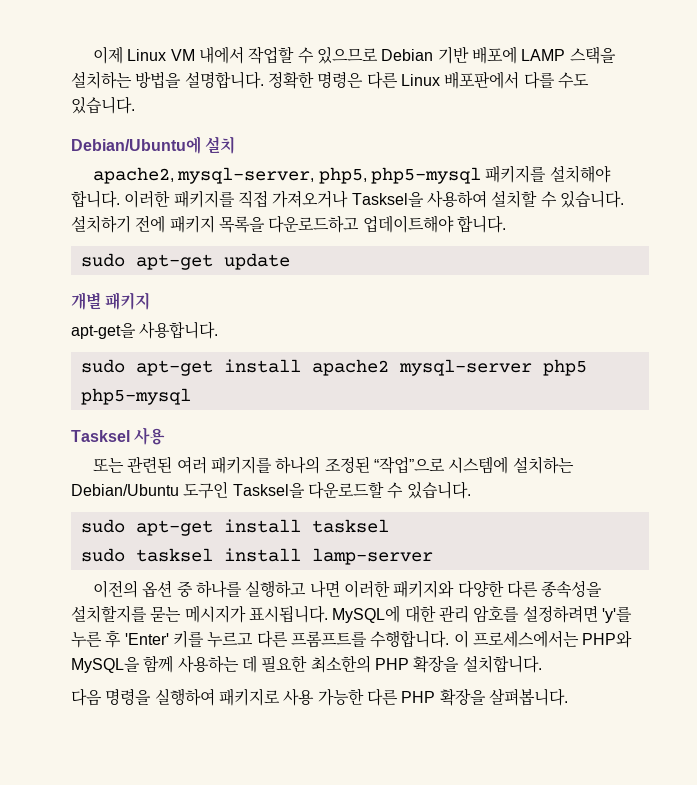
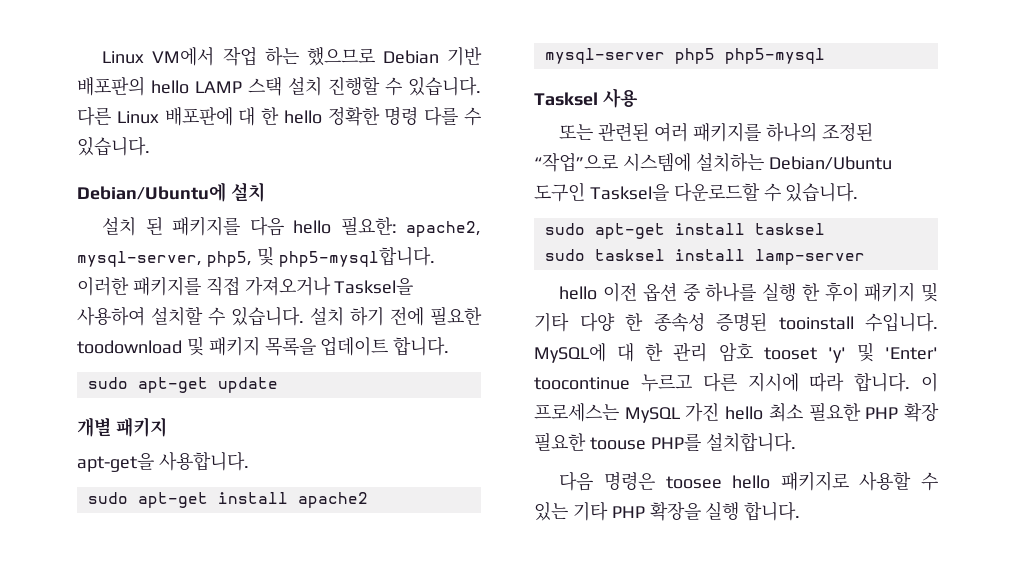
- 이제 Linux VM 내에서 작업할 수 있으므로 Debian 기반 배포에 LAMP 스택을 설치하는 방법을 설명합니다. 정확한 명령은 다른 Linux 배포판에서 다를 수도 있습니다.
+ Linux VM에서 작업 하는 했으므로 Debian 기반 배포판의 hello LAMP 스택 설치 진행할 수 있습니다. 다른 Linux 배포판에 대 한 hello 정확한 명령 다를 수 있습니다.
  Debian/Ubuntu에 설치
- apache2, mysql-server, php5, php5-mysql 패키지를 설치해야 합니다.
+ 설치 된 패키지를 다음 hello 필요한: apache2, mysql-server, php5, 및 php5-mysql합니다.
- 설치하기 전에 패키지 목록을 다운로드하고 업데이트해야 합니다.
+ 설치 하기 전에 필요한 toodownload 및 패키지 목록을 업데이트 합니다.
- 이전의 옵션 중 하나를 실행하고 나면 이러한 패키지와 다양한 다른 종속성을 설치할지를 묻는 메시지가 표시됩니다. MySQL에 대한 관리 암호를 설정하려면 'y'를 누른 후 'Enter' 키를 누르고 다른 프롬프트를 수행합니다. 이 프로세스에서는 PHP와 MySQL을 함께 사용하는 데 필요한 최소한의 PHP 확장을 설치합니다.
- 다음 명령을 실행하여 패키지로 사용 가능한 다른 PHP 확장을 살펴봅니다.
+ hello 이전 옵션 중 하나를 실행 한 후이 패키지 및 기타 다양 한 종속성 증명된 tooinstall 수입니다. MySQL에 대 한 관리 암호 tooset 'y' 및 'Enter' toocontinue 누르고 다른 지시에 따라 합니다. 이 프로세스는 MySQL 가진 hello 최소 필요한 PHP 확장 필요한 toouse PHP를 설치합니다.
+ 다음 명령은 toosee hello 패키지로 사용할 수 있는 기타 PHP 확장을 실행 합니다.

